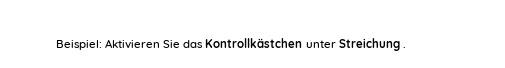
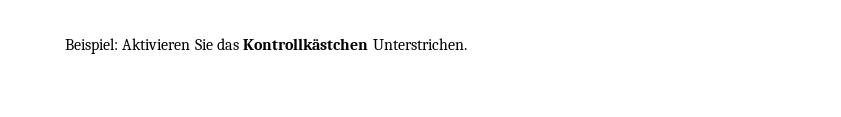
- Beispiel: Aktivieren Sie das Kontrollkästchen unter Streichung .
+ Beispiel: Aktivieren Sie das Kontrollkästchen Unterstrichen.

